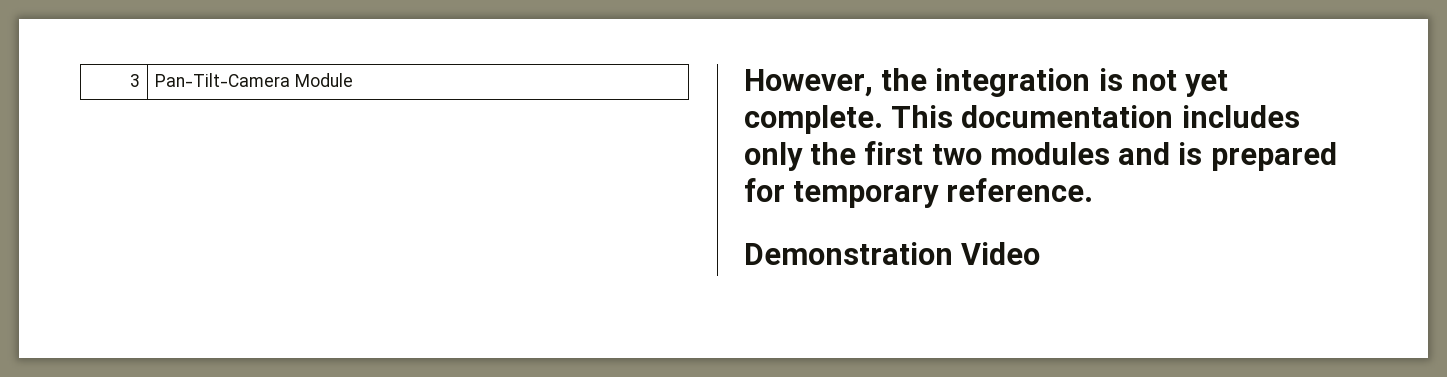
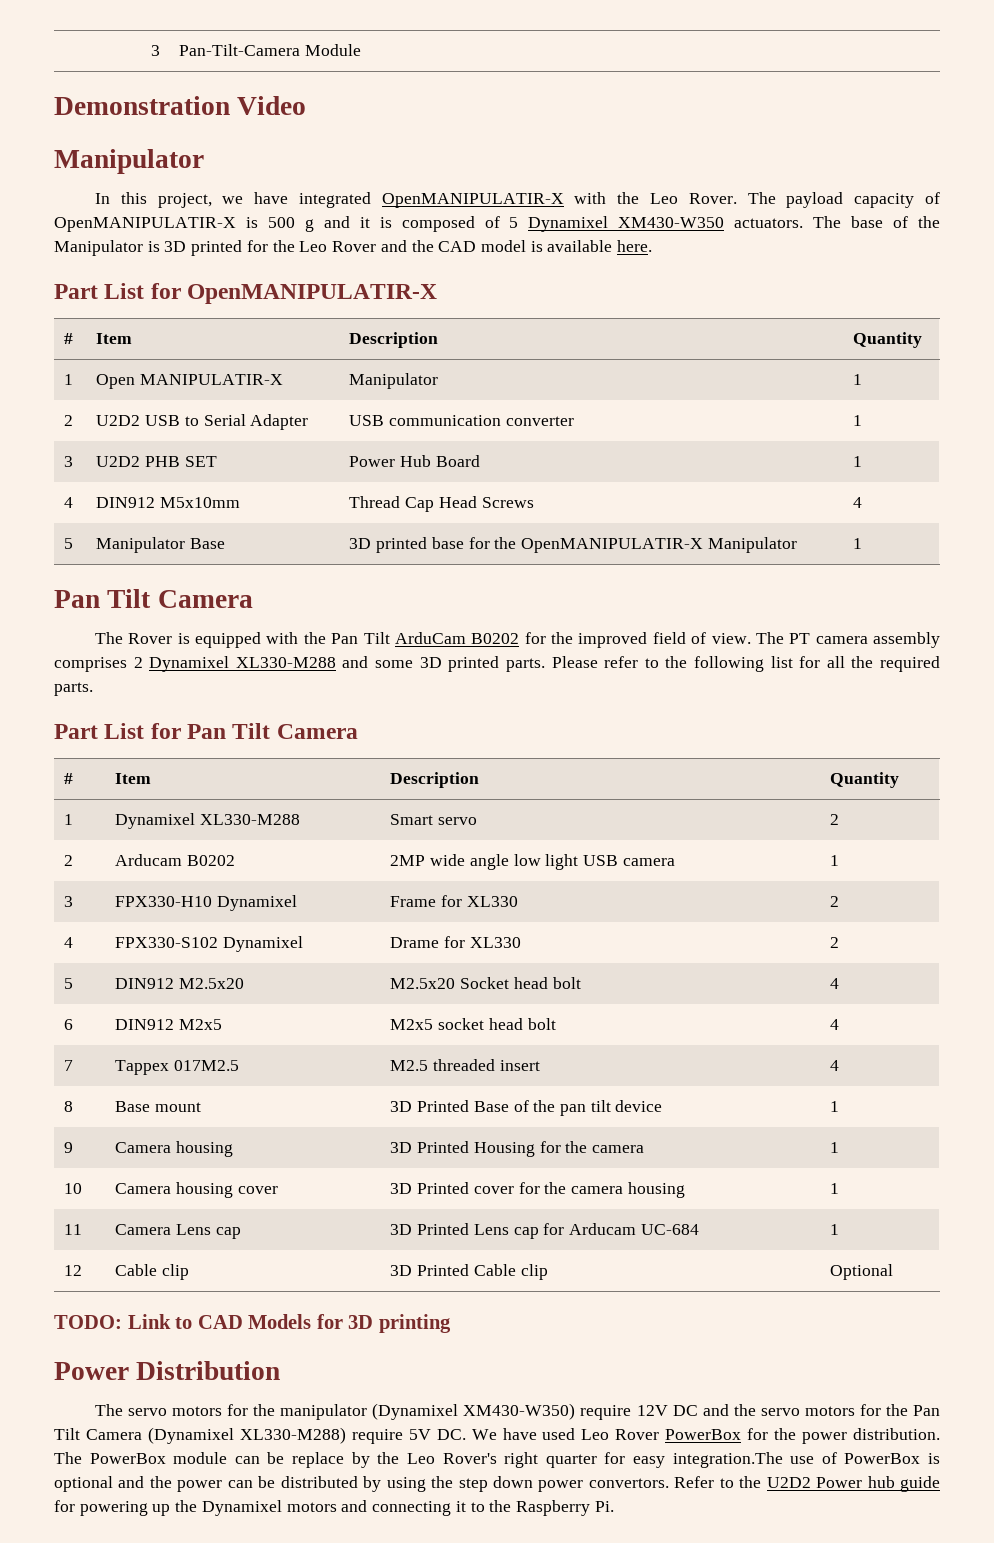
- However, the integration is not yet complete. This documentation includes only the first two modules and is prepared for temporary reference.
  Demonstration Video
+ Manipulator
+ In this project, we have integrated OpenMANIPULATIR-X with the Leo Rover. The payload capacity of OpenMANIPULATIR-X is 500 g and it is composed of 5 Dynamixel XM430-W350 actuators. The base of the Manipulator is 3D printed for the Leo Rover and the CAD model is available here.
+ Part List for OpenMANIPULATIR-X
+ # | Item | Description | Quantity
+ 1 | Open MANIPULATIR-X | Manipulator | 1
+ 2 | U2D2 USB to Serial Adapter | USB communication converter | 1
+ 3 | U2D2 PHB SET | Power Hub Board | 1
+ 4 | DIN912 M5x10mm | Thread Cap Head Screws | 4
+ 5 | Manipulator Base | 3D printed base for the OpenMANIPULATIR-X Manipulator | 1
+ Pan Tilt Camera
+ The Rover is equipped with the Pan Tilt ArduCam B0202 for the improved field of view. The PT camera assembly comprises 2 Dynamixel XL330-M288 and some 3D printed parts. Please refer to the following list for all the required parts.
+ Part List for Pan Tilt Camera
+ # | Item | Description | Quantity
+ 1 | Dynamixel XL330-M288 | Smart servo | 2
+ 2 | Arducam B0202 | 2MP wide angle low light USB camera | 1
+ 3 | FPX330-H10 Dynamixel | Frame for XL330 | 2
+ 4 | FPX330-S102 Dynamixel | Drame for XL330 | 2
+ 5 | DIN912 M2.5x20 | M2.5x20 Socket head bolt | 4
+ 6 | DIN912 M2x5 | M2x5 socket head bolt | 4
+ 7 | Tappex 017M2.5 | M2.5 threaded insert | 4
+ 8 | Base mount | 3D Printed Base of the pan tilt device | 1
+ 9 | Camera housing | 3D Printed Housing for the camera | 1
+ 10 | Camera housing cover | 3D Printed cover for the camera housing | 1
+ 11 | Camera Lens cap | 3D Printed Lens cap for Arducam UC-684 | 1
+ 12 | Cable clip | 3D Printed Cable clip | Optional
+ TODO: Link to CAD Models for 3D printing
+ Power Distribution
+ The servo motors for the manipulator (Dynamixel XM430-W350) require 12V DC and the servo motors for the Pan Tilt Camera (Dynamixel XL330-M288) require 5V DC. We have used Leo Rover PowerBox for the power distribution. The PowerBox module can be replace by the Leo Rover's right quarter for easy integration.The use of PowerBox is optional and the power can be distributed by using the step down power convertors. Refer to the U2D2 Power hub guide for powering up the Dynamixel motors and connecting it to the Raspberry Pi.

